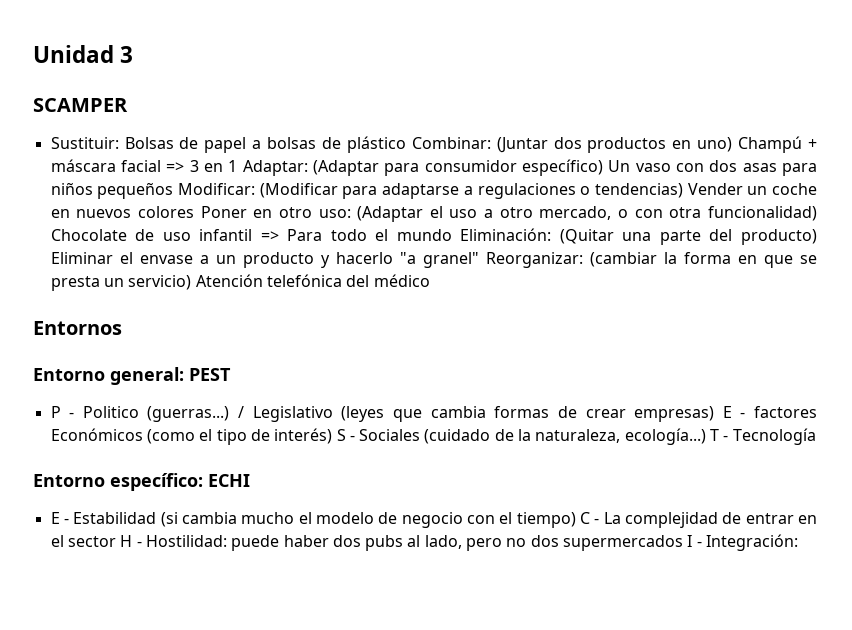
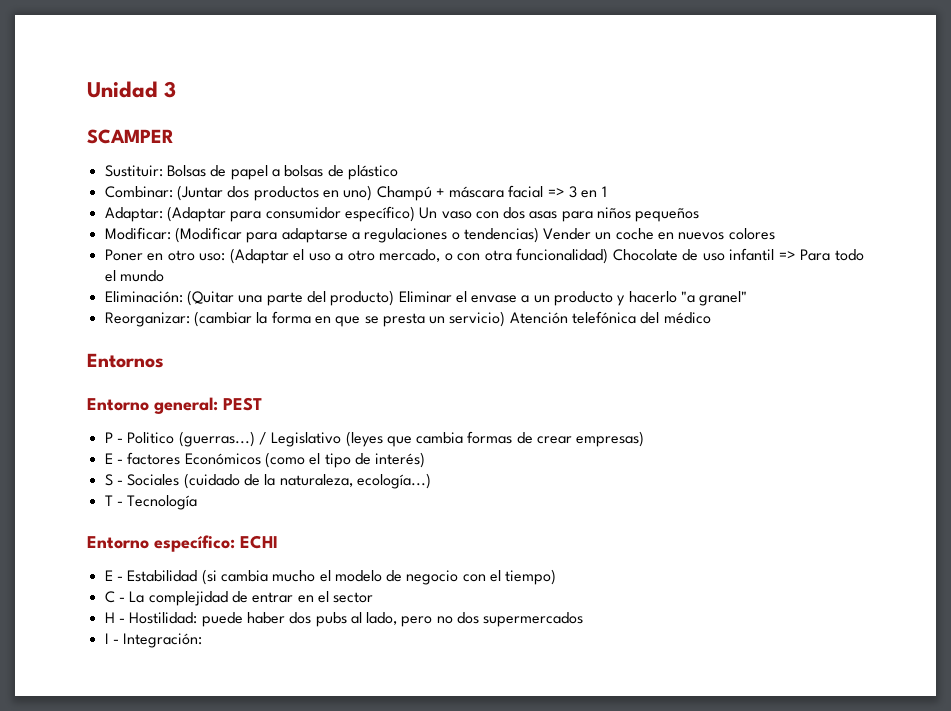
- Bolsas de papel a bolsas de plástico Combinar:
+ Bolsas de papel a bolsas de plástico
+ Combinar:
- (Juntar dos productos en uno) Champú + máscara facial => 3 en 1 Adaptar:
+ (Juntar dos productos en uno) Champú + máscara facial => 3 en 1
+ Adaptar:
- (Adaptar para consumidor específico) Un vaso con dos asas para niños pequeños Modificar:
+ (Adaptar para consumidor específico) Un vaso con dos asas para niños pequeños
+ Modificar:
- (Modificar para adaptarse a regulaciones o tendencias) Vender un coche en nuevos colores Poner en otro uso:
+ (Modificar para adaptarse a regulaciones o tendencias) Vender un coche en nuevos colores
+ Poner en otro uso:
- (Adaptar el uso a otro mercado, o con otra funcionalidad) Chocolate de uso infantil => Para todo el mundo Eliminación:
+ (Adaptar el uso a otro mercado, o con otra funcionalidad) Chocolate de uso infantil => Para todo el mundo
+ Eliminación:
- (Quitar una parte del producto) Eliminar el envase a un producto y hacerlo "a granel" Reorganizar:
+ (Quitar una parte del producto) Eliminar el envase a un producto y hacerlo "a granel"
+ Reorganizar:
- / Legislativo (leyes que cambia formas de crear empresas) E - factores Económicos (como el tipo de interés) S - Sociales (cuidado de la naturaleza, ecología...) T - Tecnología
+ / Legislativo (leyes que cambia formas de crear empresas)
+ E - factores Económicos (como el tipo de interés)
+ S - Sociales (cuidado de la naturaleza, ecología...)
+ T - Tecnología
- E - Estabilidad (si cambia mucho el modelo de negocio con el tiempo) C - La complejidad de entrar en el sector H - Hostilidad: puede haber dos pubs al lado, pero no dos supermercados I - Integración:
+ E - Estabilidad (si cambia mucho el modelo de negocio con el tiempo)
+ C - La complejidad de entrar en el sector
+ H - Hostilidad: puede haber dos pubs al lado, pero no dos supermercados
+ I - Integración:

